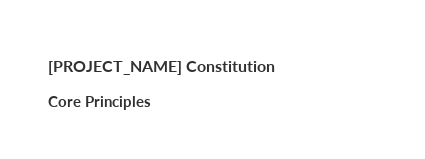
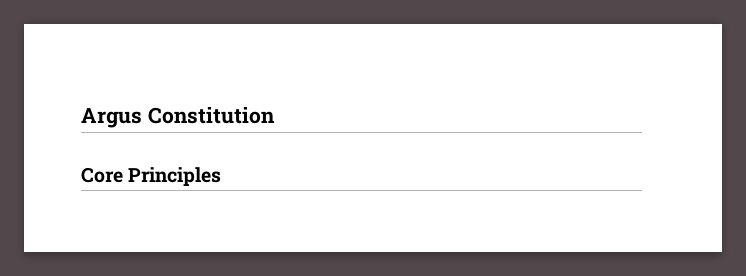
- [PROJECT_NAME] Constitution
+ Argus Constitution

